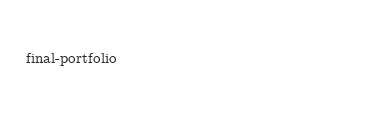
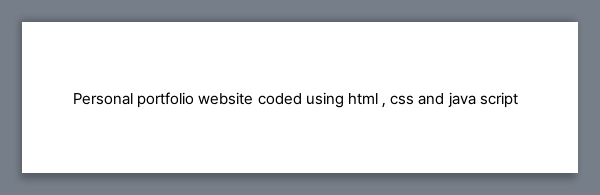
- final-portfolio
+ Personal portfolio website coded using html , css and java script

